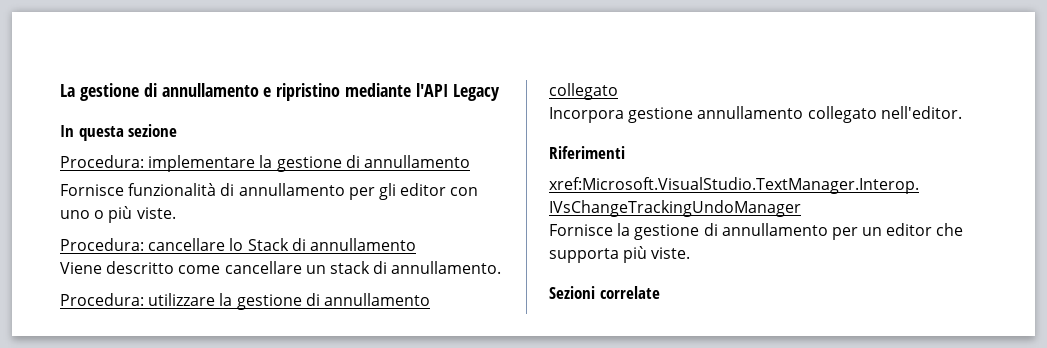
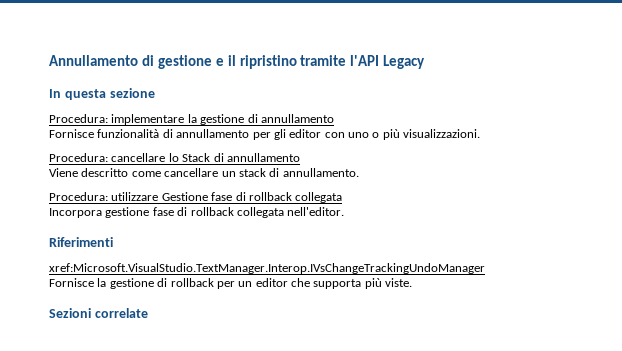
- La gestione di annullamento e ripristino mediante l'API Legacy
+ Annullamento di gestione e il ripristino tramite l'API Legacy
- Fornisce funzionalità di annullamento per gli editor con uno o più viste.
+ Fornisce funzionalità di annullamento per gli editor con uno o più visualizzazioni.
- Procedura: utilizzare la gestione di annullamento collegato
- Incorpora gestione annullamento collegato nell'editor.
+ Procedura: utilizzare Gestione fase di rollback collegata
+ Incorpora gestione fase di rollback collegata nell'editor.
- Fornisce la gestione di annullamento per un editor che supporta più viste.
+ Fornisce la gestione di rollback per un editor che supporta più viste.

